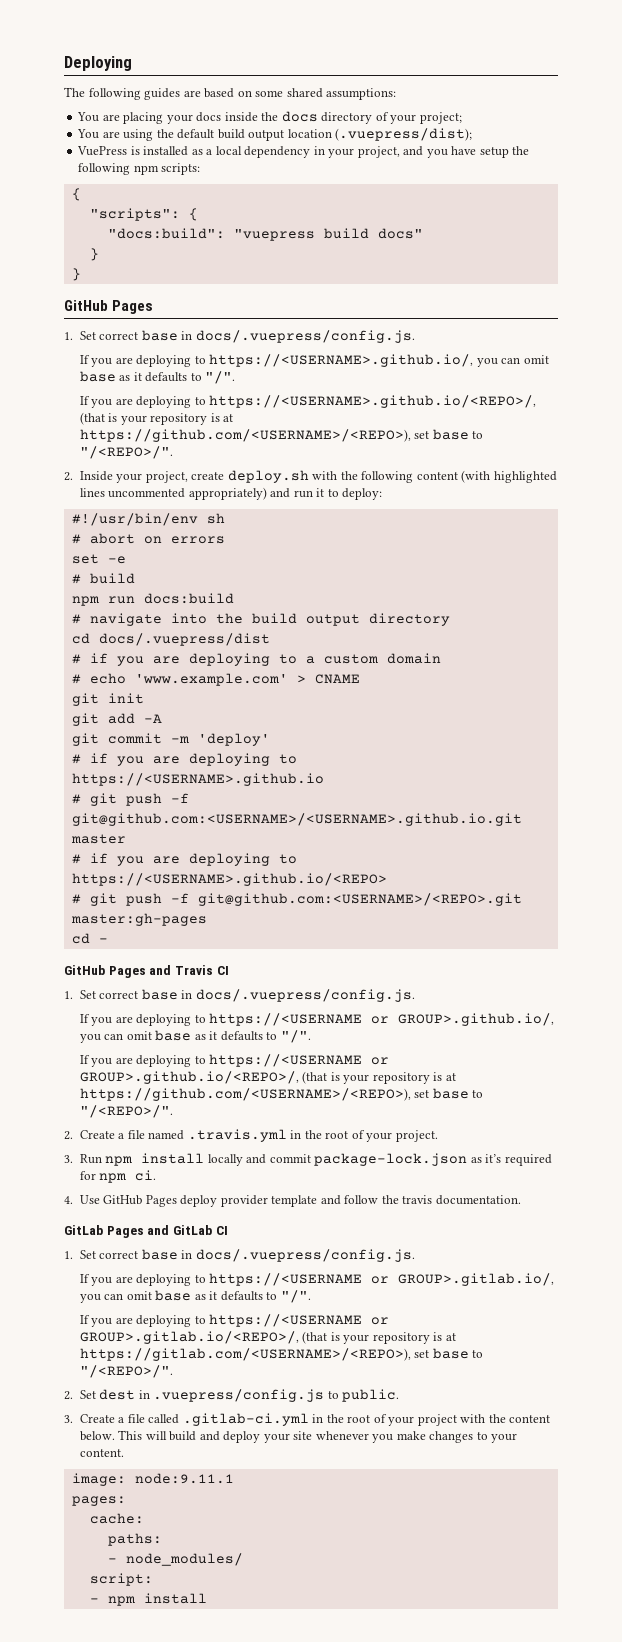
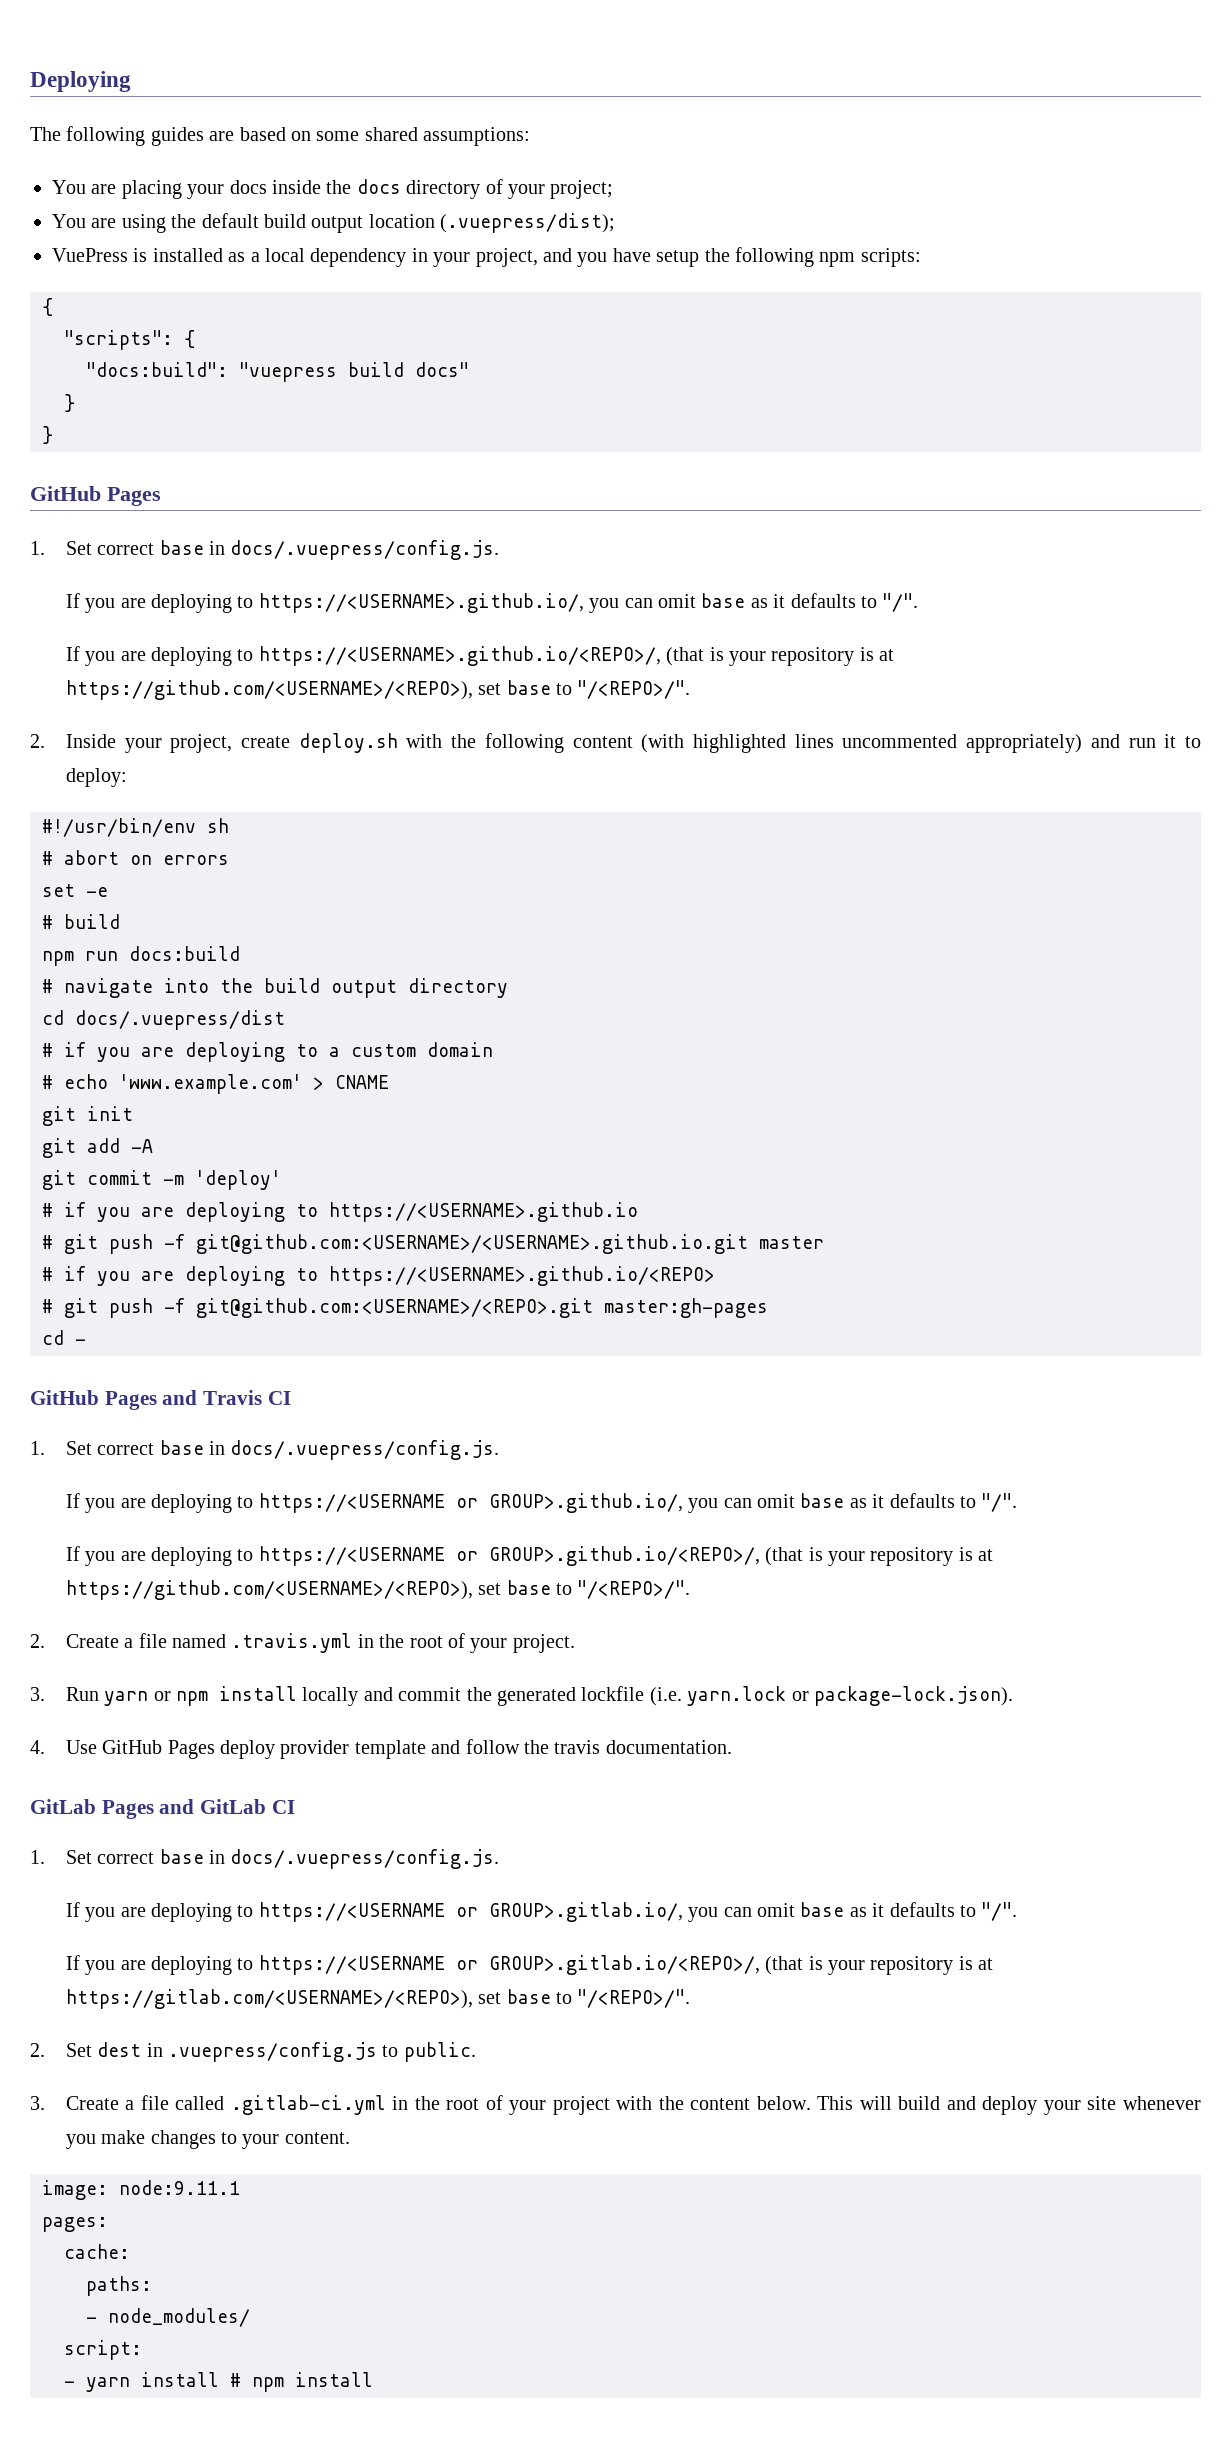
- 3. Run npm install locally and commit package-lock.json as it’s required for npm ci.
+ 3. Run yarn or npm install locally and commit the generated lockfile (i.e. yarn.lock or package-lock.json).
- - npm install
+ - yarn install # npm install

